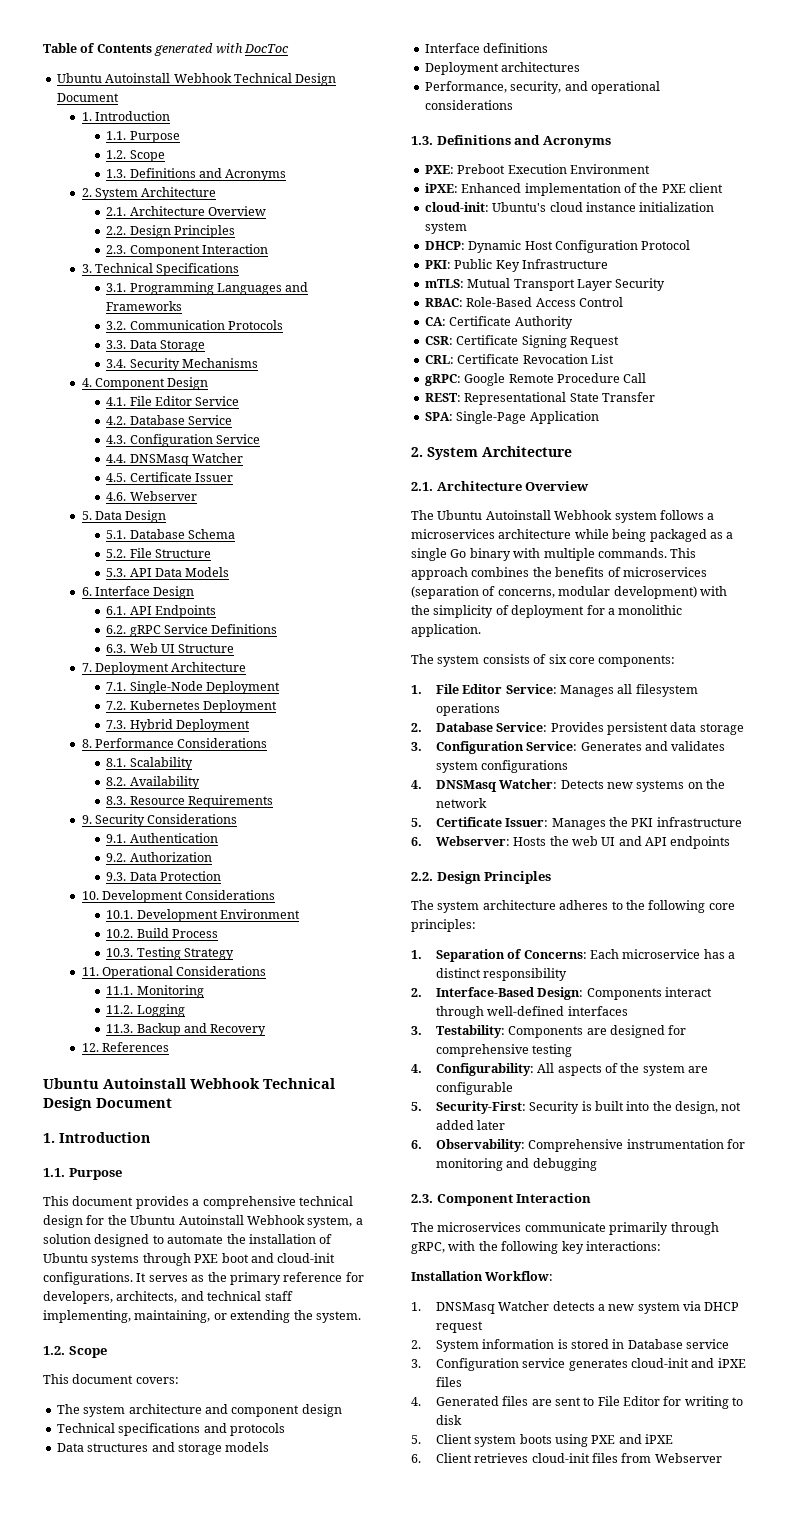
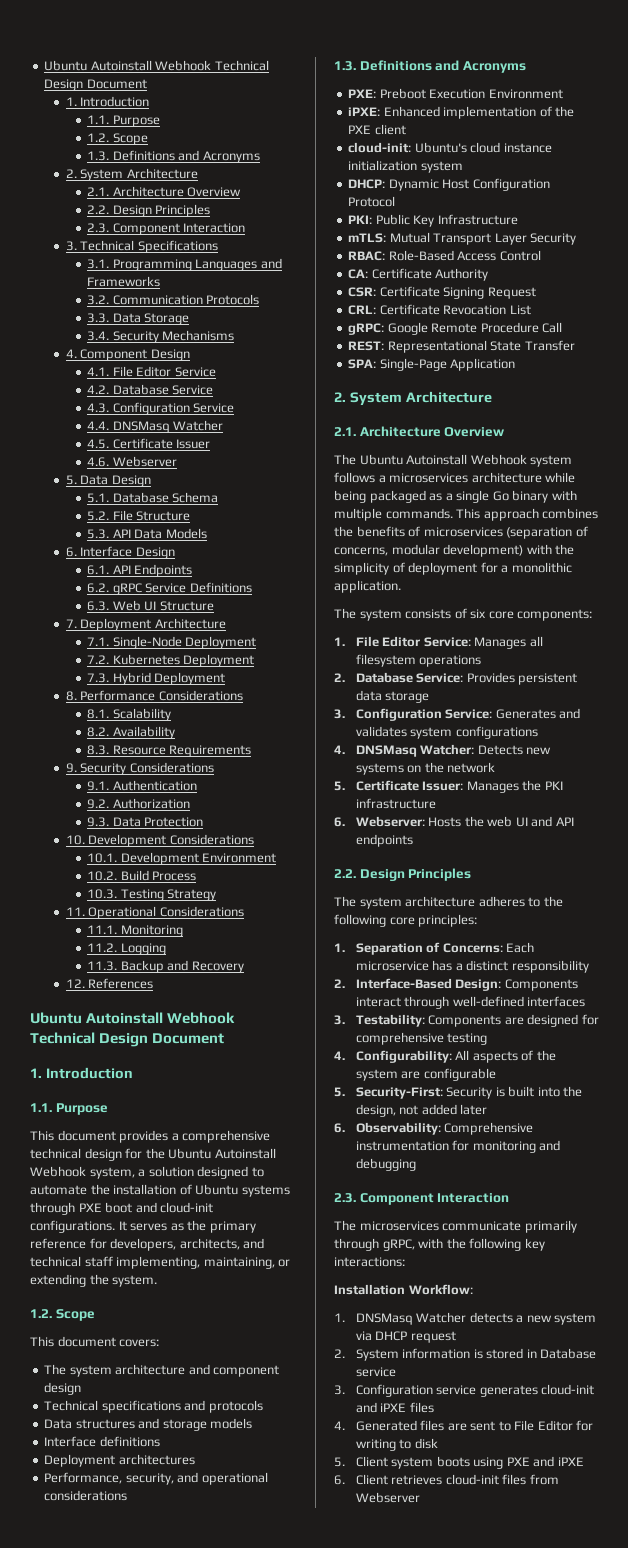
- Table of Contents generated with DocToc

